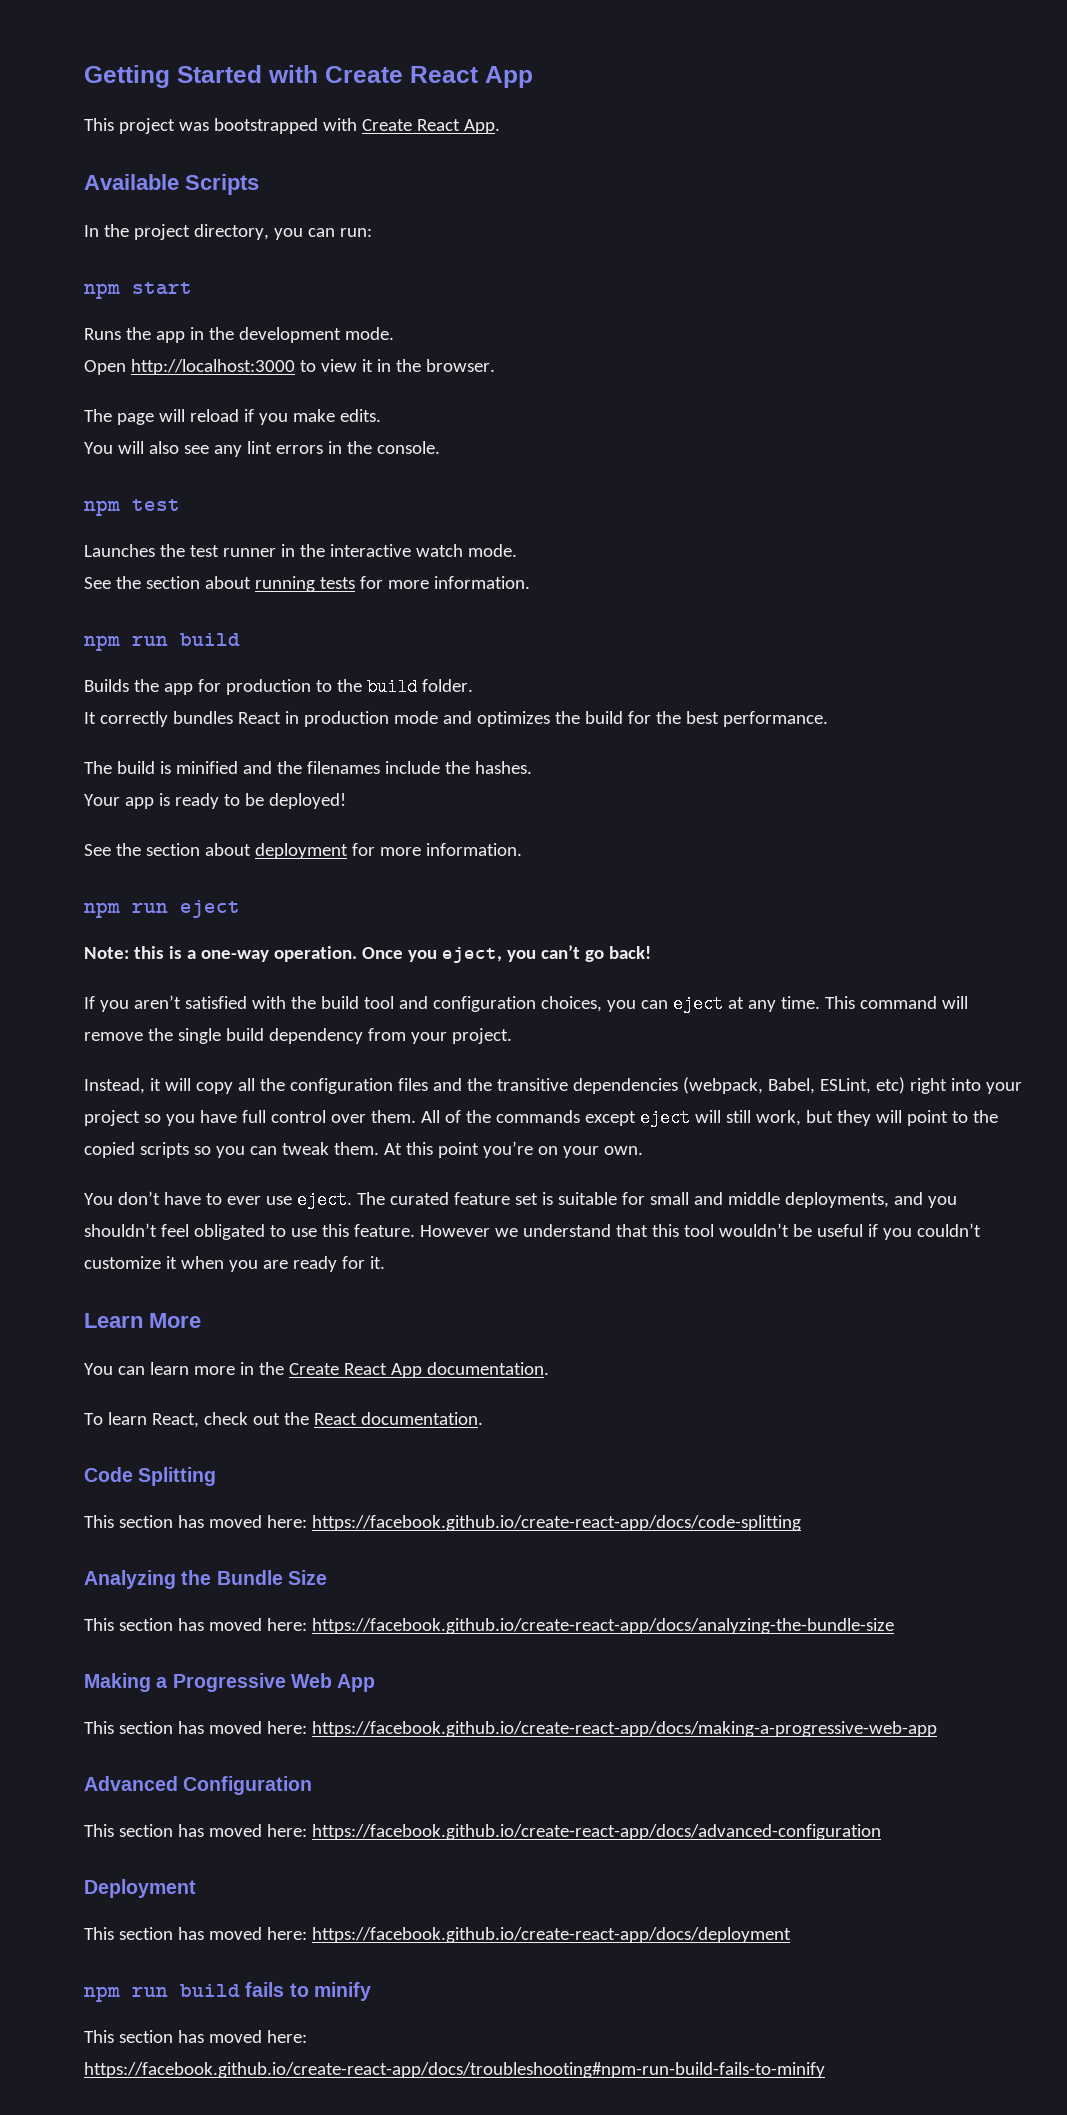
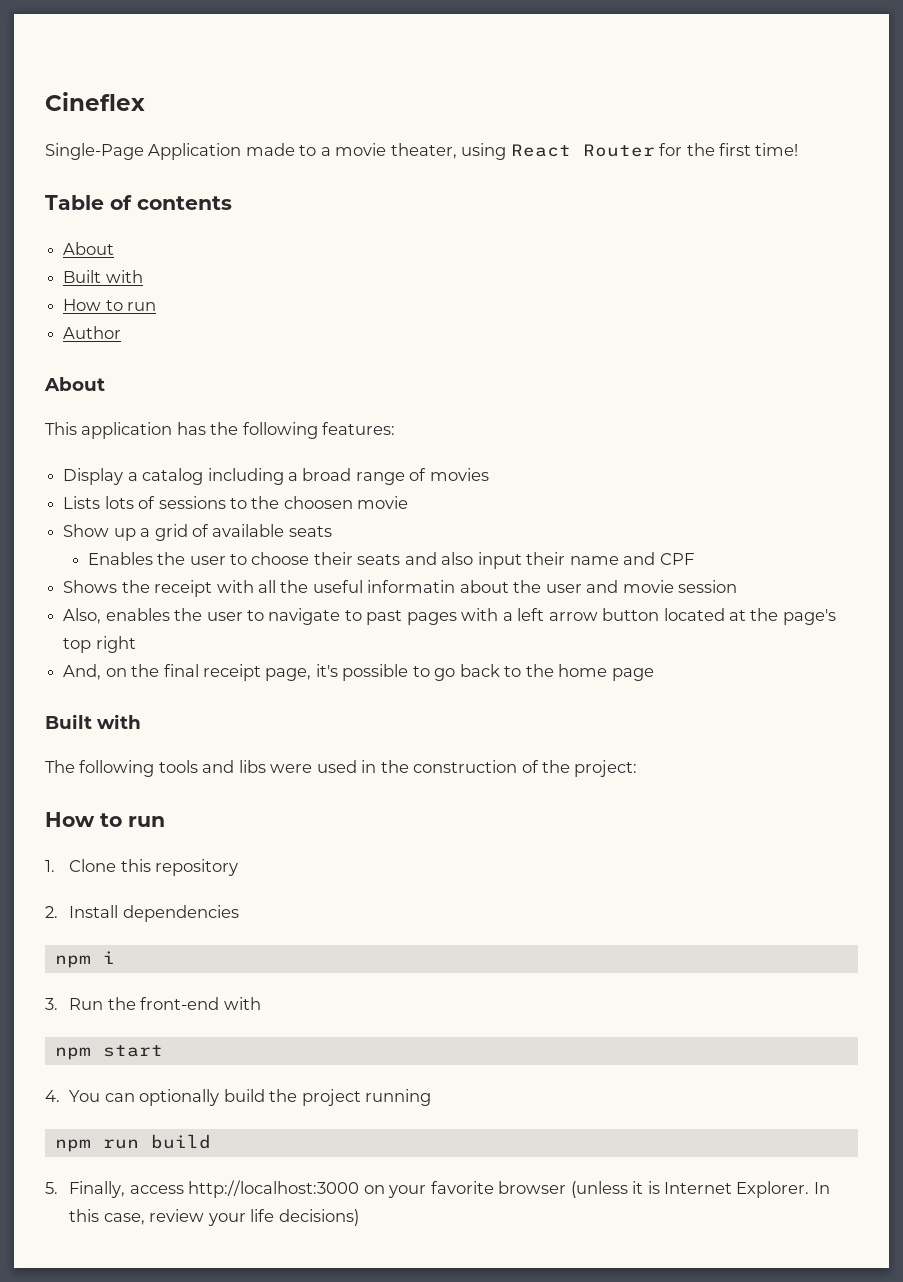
- Getting Started with Create React App
- This project was bootstrapped with Create React App.
- Available Scripts
- In the project directory, you can run:
+ Cineflex
+ Single-Page Application made to a movie theater, using React Router for the first time!
+ Table of contents
+ About
+ Built with
+ How to run
+ Author
+ About
+ This application has the following features:
+ Display a catalog including a broad range of movies
+ Lists lots of sessions to the choosen movie
+ Show up a grid of available seats
+ Enables the user to choose their seats and also input their name and CPF
+ Shows the receipt with all the useful informatin about the user and movie session
+ Also, enables the user to navigate to past pages with a left arrow button located at the page's top right
+ And, on the final receipt page, it's possible to go back to the home page
+ Built with
+ The following tools and libs were used in the construction of the project:
+ How to run
+ 1. Clone this repository
+ 2. Install dependencies
+ npm i
+ 3. Run the front-end with
  npm start
- Runs the app in the development mode.
- Open http://localhost:3000 to view it in the browser.
- The page will reload if you make edits.
- You will also see any lint errors in the console.
- npm test
- Launches the test runner in the interactive watch mode.
- See the section about running tests for more information.
+ 4. You can optionally build the project running
  npm run build
- Builds the app for production to the build folder.
- It correctly bundles React in production mode and optimizes the build for the best performance.
- The build is minified and the filenames include the hashes.
- Your app is ready to be deployed!
- See the section about deployment for more information.
- npm run eject
- Note: this is a one-way operation. Once you eject, you can’t go back!
- If you aren’t satisfied with the build tool and configuration choices, you can eject at any time. This command will remove the single build dependency from your project.
- Instead, it will copy all the configuration files and the transitive dependencies (webpack, Babel, ESLint, etc) right into your project so you have full control over them. All of the commands except eject will still work, but they will point to the copied scripts so you can tweak them. At this point you’re on your own.
- You don’t have to ever use eject. The curated feature set is suitable for small and middle deployments, and you shouldn’t feel obligated to use this feature. However we understand that this tool wouldn’t be useful if you couldn’t customize it when you are ready for it.
- Learn More
- You can learn more in the Create React App documentation.
- To learn React, check out the React documentation.
- Code Splitting
- This section has moved here: https://facebook.github.io/create-react-app/docs/code-splitting
- Analyzing the Bundle Size
- This section has moved here: https://facebook.github.io/create-react-app/docs/analyzing-the-bundle-size
- Making a Progressive Web App
- This section has moved here: https://facebook.github.io/create-react-app/docs/making-a-progressive-web-app
- Advanced Configuration
- This section has moved here: https://facebook.github.io/create-react-app/docs/advanced-configuration
- Deployment
- This section has moved here: https://facebook.github.io/create-react-app/docs/deployment
- npm run build fails to minify
- This section has moved here: https://facebook.github.io/create-react-app/docs/troubleshooting#npm-run-build-fails-to-minify
+ 5. Finally, access http://localhost:3000 on your favorite browser (unless it is Internet Explorer. In this case, review your life decisions)

